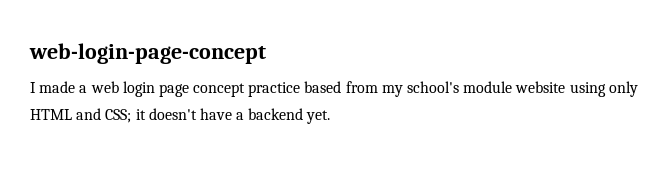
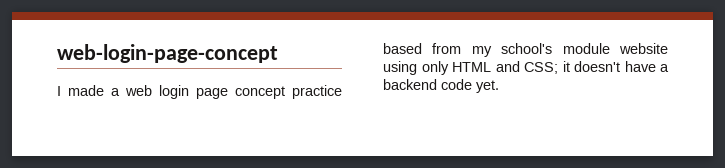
- I made a web login page concept practice based from my school's module website using only HTML and CSS; it doesn't have a backend yet.
+ I made a web login page concept practice based from my school's module website using only HTML and CSS; it doesn't have a backend code yet.

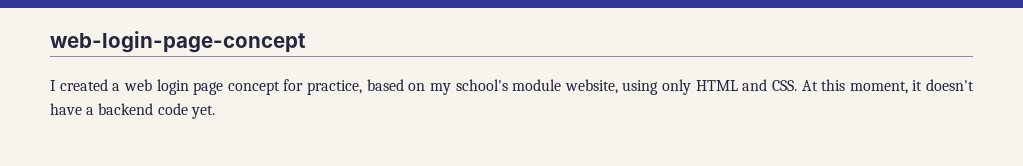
- I made a web login page concept practice based from my school's module website using only HTML and CSS; it doesn't have a backend code yet.
+ I created a web login page concept for practice, based on my school's module website, using only HTML and CSS. At this moment, it doesn't have a backend code yet.

